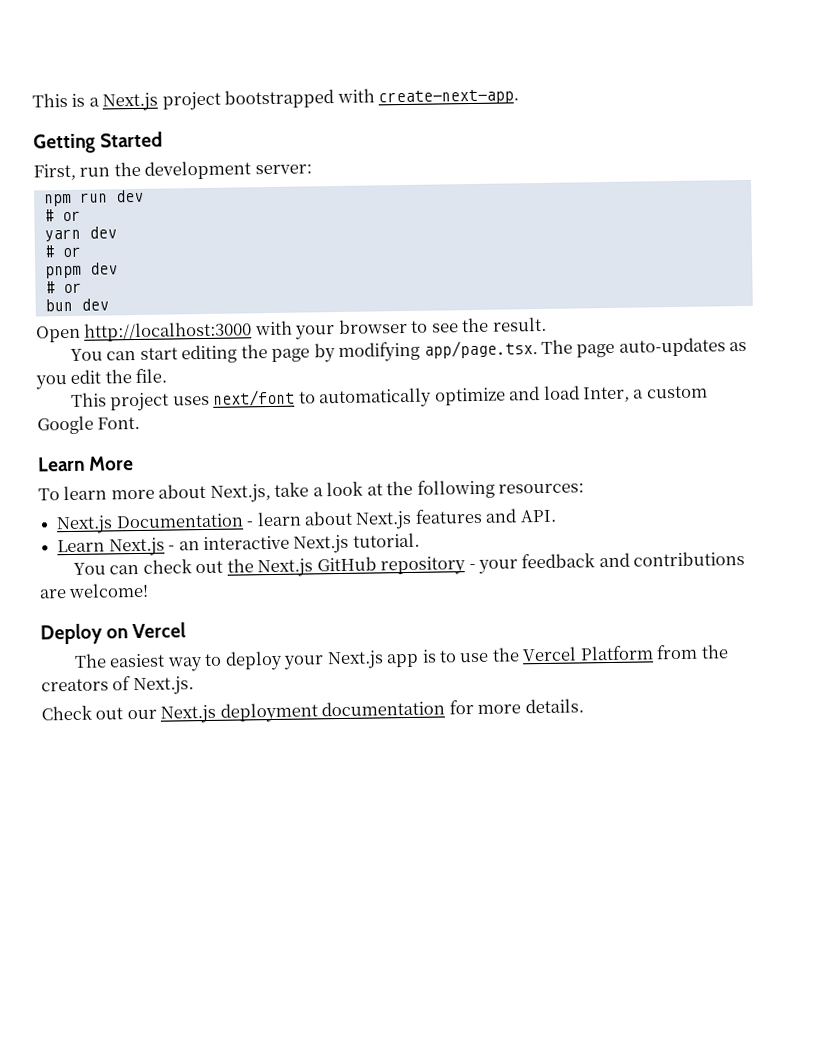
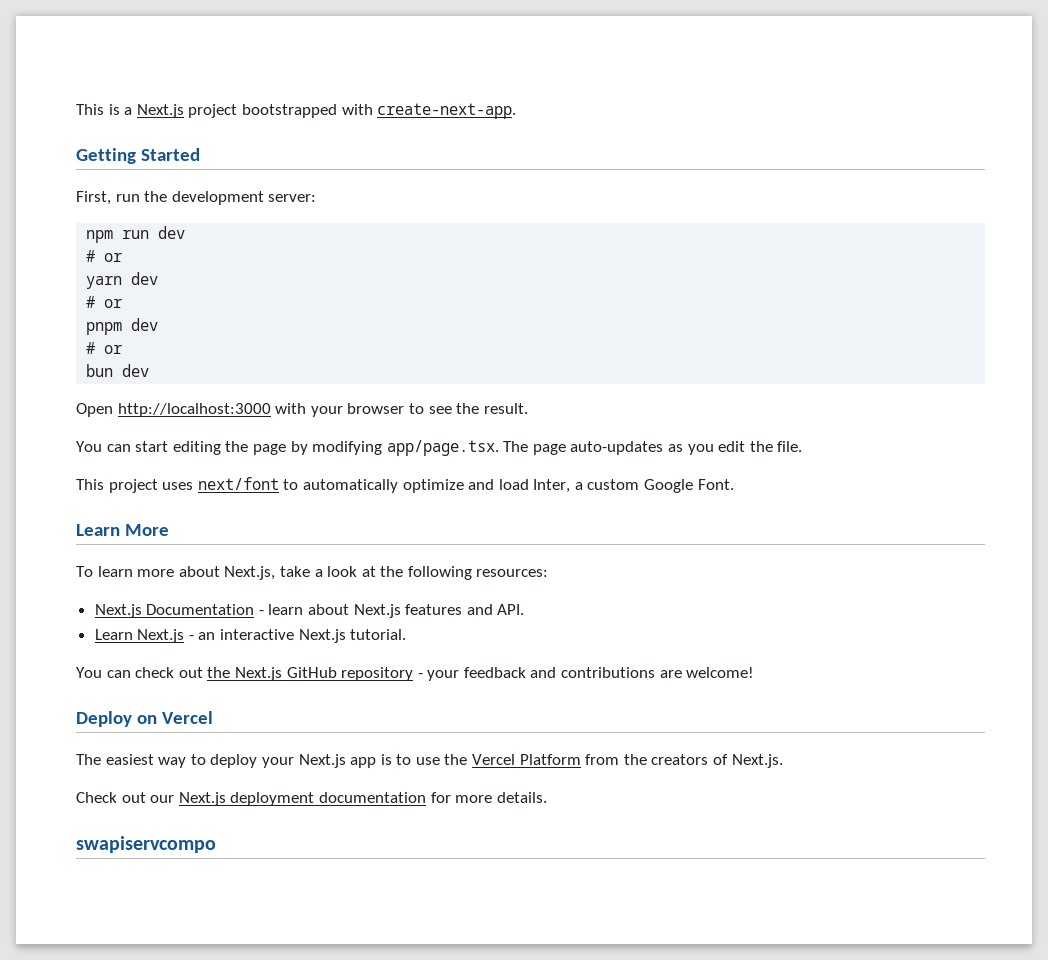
+ swapiservcompo

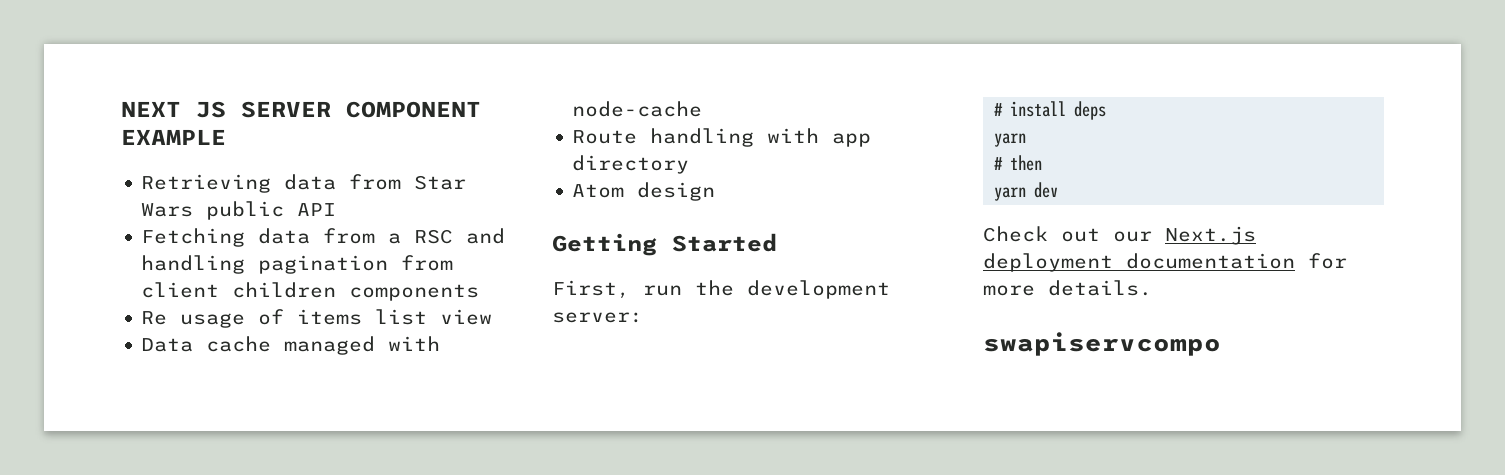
- This is a Next.js project bootstrapped with create-next-app.
+ NEXT JS SERVER COMPONENT EXAMPLE
+ Retrieving data from Star Wars public API
+ Fetching data from a RSC and handling pagination from client children components
+ Re usage of items list view
+ Data cache managed with node-cache
+ Route handling with app directory
+ Atom design
- npm run dev
- # or
+ # install deps
+ yarn
+ # then
  yarn dev
- # or
- pnpm dev
- # or
- bun dev
- Open http://localhost:3000 with your browser to see the result.
- You can start editing the page by modifying app/page.tsx. The page auto-updates as you edit the file.
- This project uses next/font to automatically optimize and load Inter, a custom Google Font.
- Learn More
- To learn more about Next.js, take a look at the following resources:
- Next.js Documentation - learn about Next.js features and API.
- Learn Next.js - an interactive Next.js tutorial.
- You can check out the Next.js GitHub repository - your feedback and contributions are welcome!
- Deploy on Vercel
- The easiest way to deploy your Next.js app is to use the Vercel Platform from the creators of Next.js.

